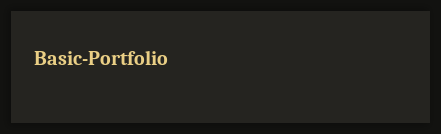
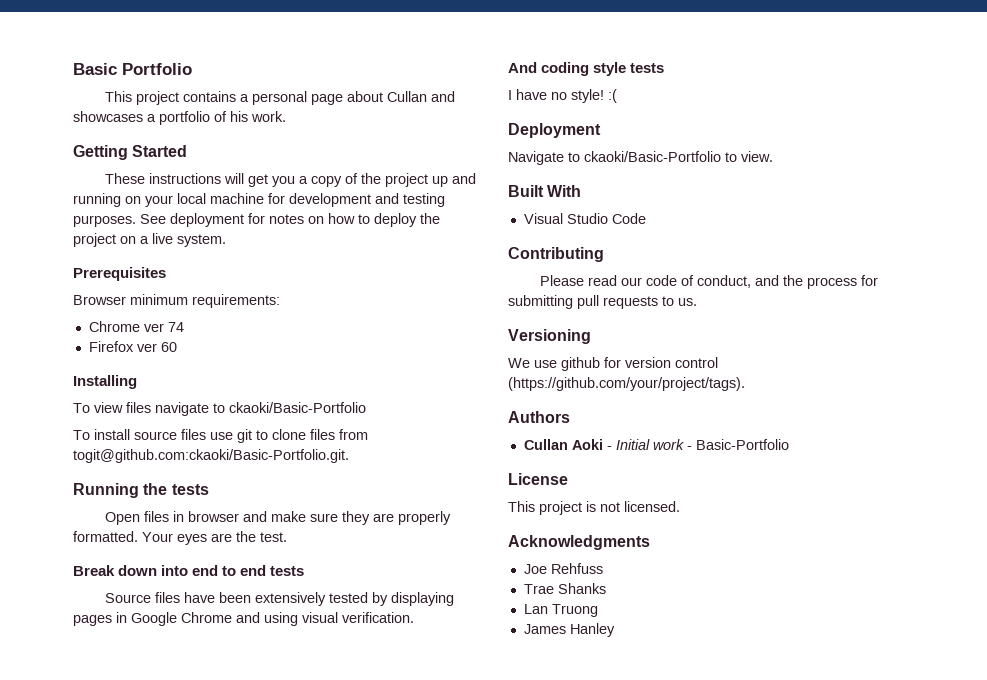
- Basic-Portfolio
+ Basic Portfolio
+ This project contains a personal page about Cullan and showcases a portfolio of his work.
+ Getting Started
+ These instructions will get you a copy of the project up and running on your local machine for development and testing purposes. See deployment for notes on how to deploy the project on a live system.
+ Prerequisites
+ Browser minimum requirements:
+ Chrome ver 74
+ Firefox ver 60
+ Installing
+ To view files navigate to ckaoki/Basic-Portfolio
+ To install source files use git to clone files from togit@github.com:ckaoki/Basic-Portfolio.git.
+ Running the tests
+ Open files in browser and make sure they are properly formatted. Your eyes are the test.
+ Break down into end to end tests
+ Source files have been extensively tested by displaying pages in Google Chrome and using visual verification.
+ And coding style tests
+ I have no style! :(
+ Deployment
+ Navigate to ckaoki/Basic-Portfolio to view.
+ Built With
+ Visual Studio Code
+ Contributing
+ Please read our code of conduct, and the process for submitting pull requests to us.
+ Versioning
+ We use github for version control (https://github.com/your/project/tags).
+ Authors
+ Cullan Aoki - Initial work - Basic-Portfolio
+ License
+ This project is not licensed.
+ Acknowledgments
+ Joe Rehfuss
+ Trae Shanks
+ Lan Truong
+ James Hanley

